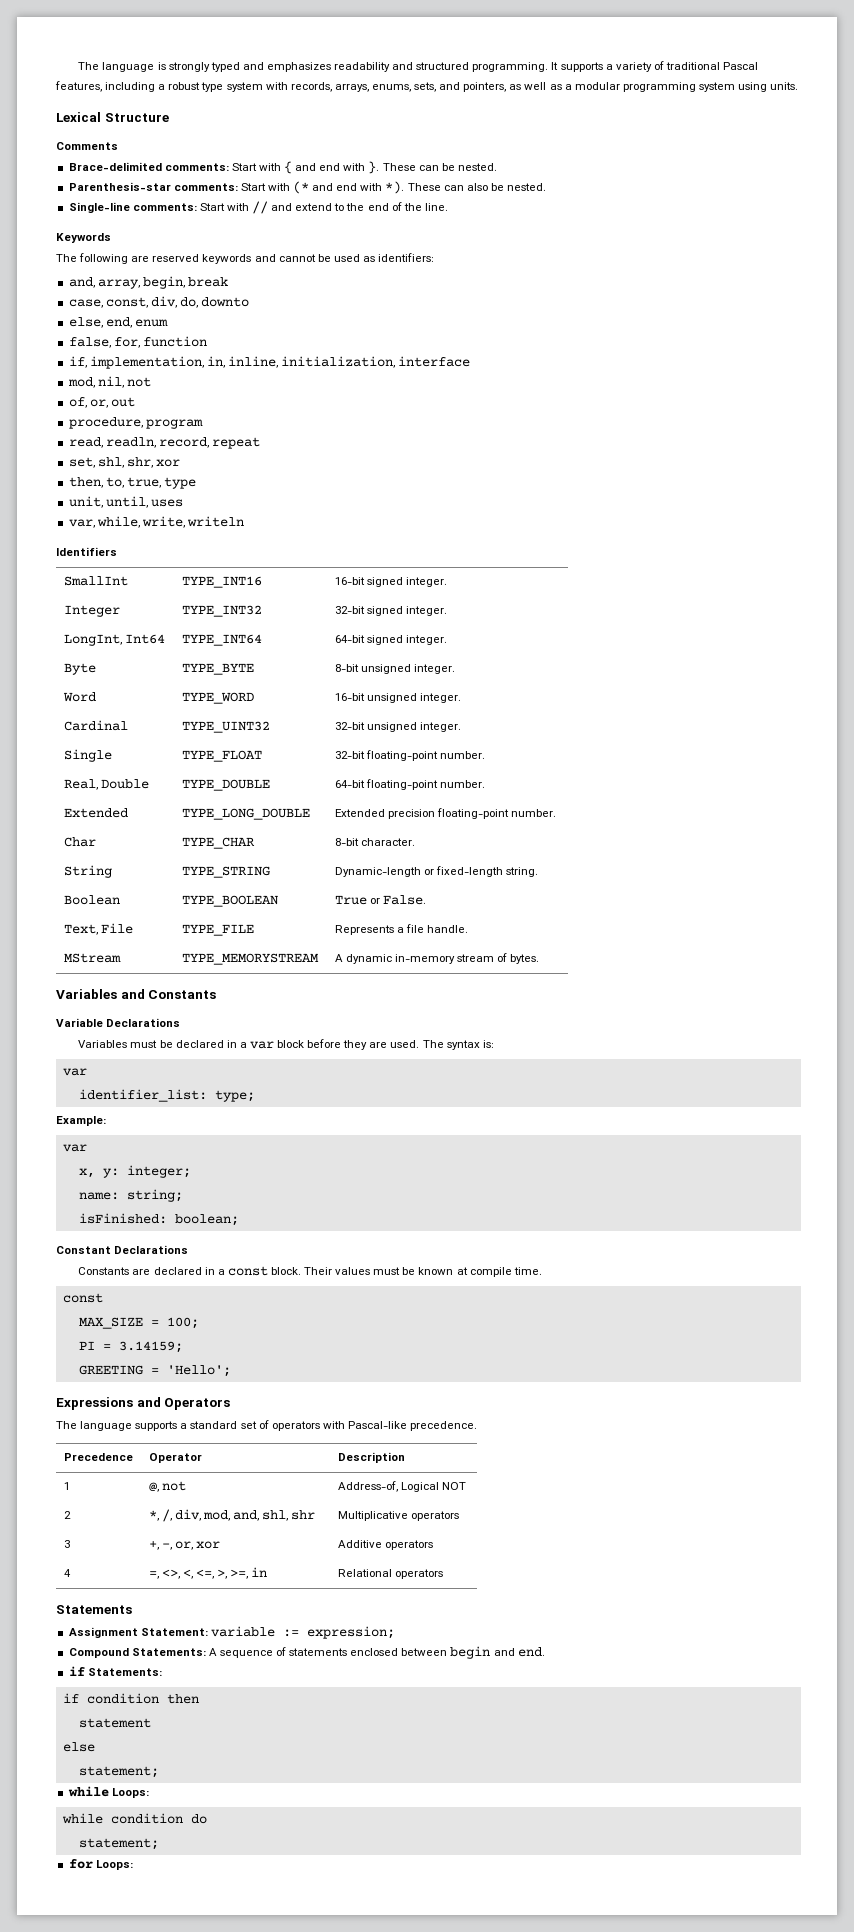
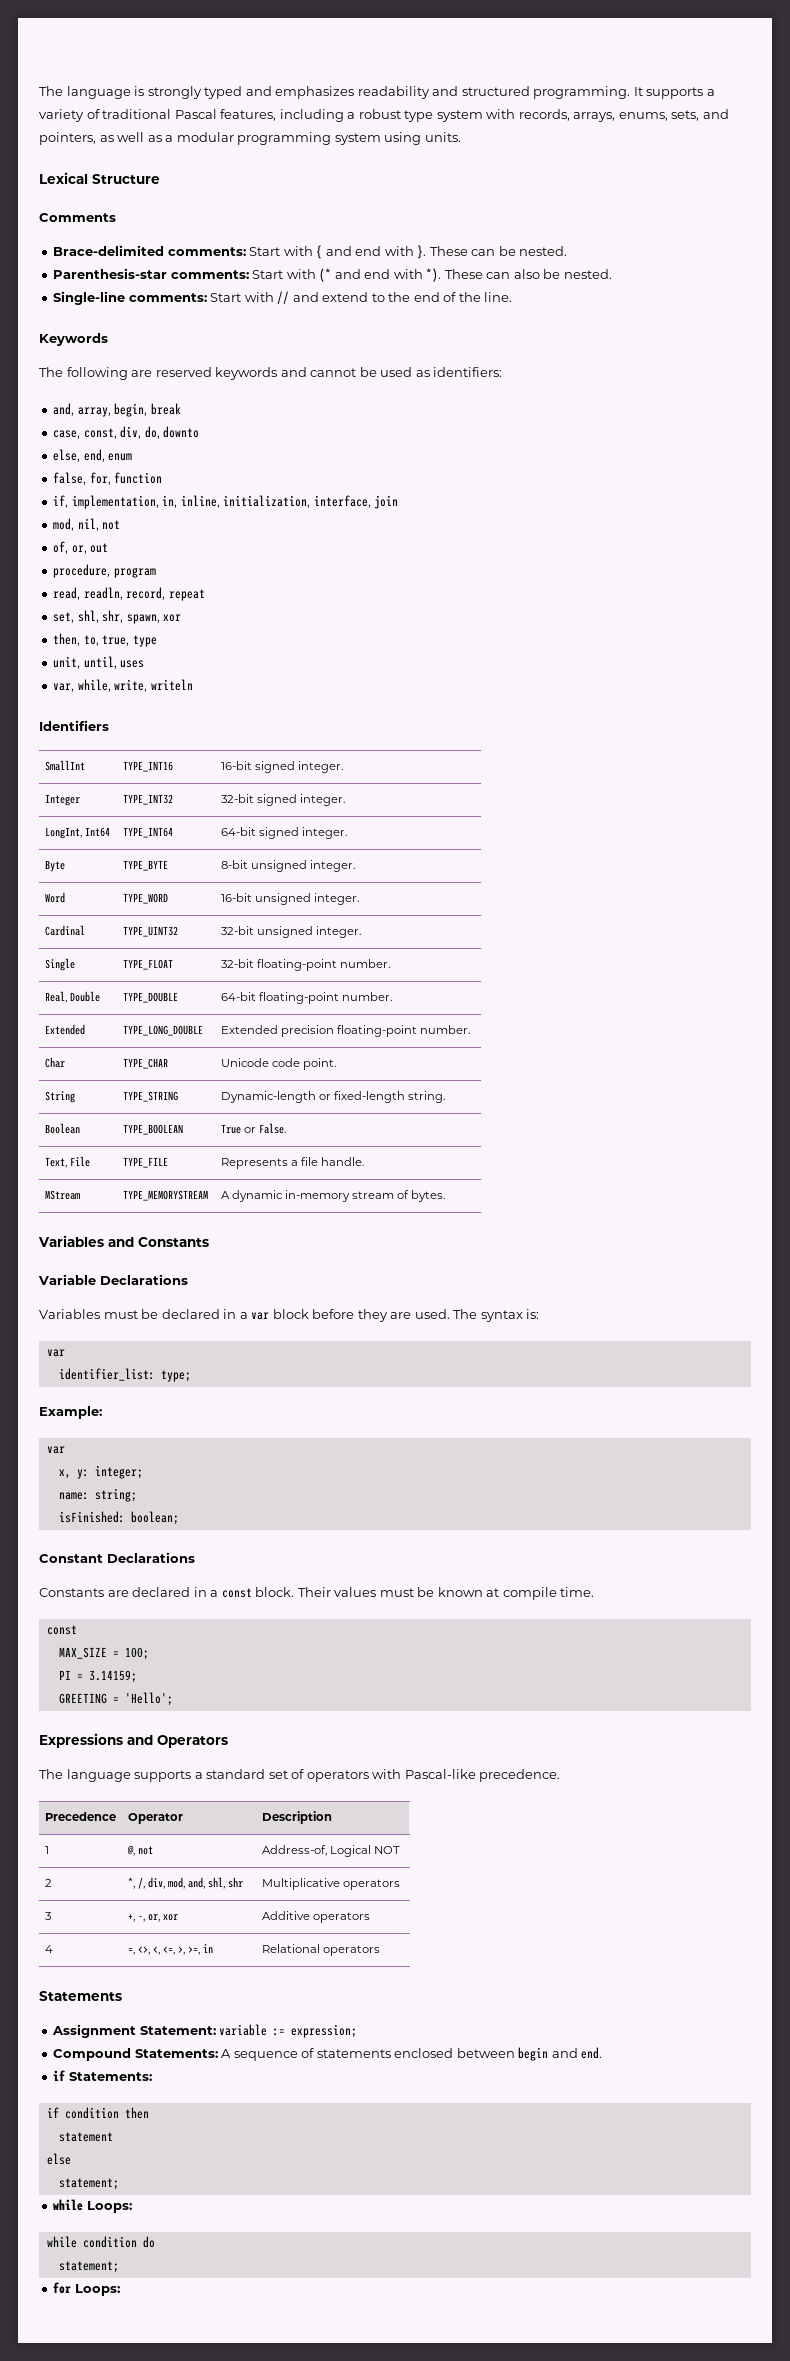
- if, implementation, in, inline, initialization, interface
+ if, implementation, in, inline, initialization, interface, join
- set, shl, shr, xor
+ set, shl, shr, spawn, xor
- Char | TYPE_CHAR | 8-bit character.
+ Char | TYPE_CHAR | Unicode code point.

